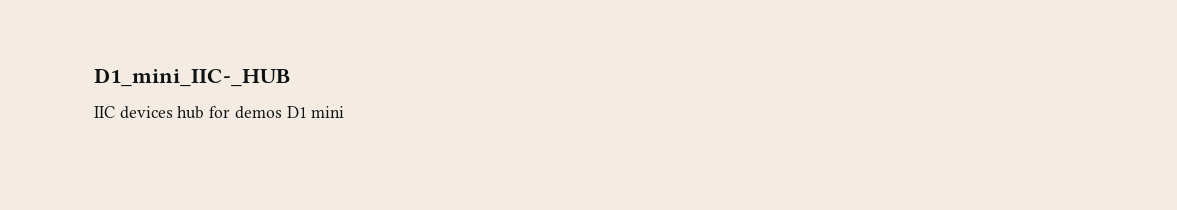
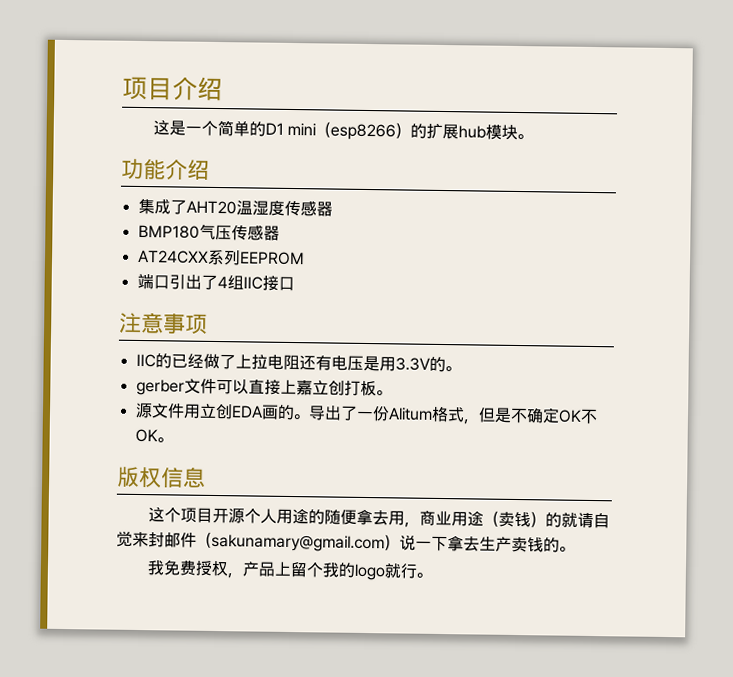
- D1_mini_IIC-_HUB
- IIC devices hub for demos D1 mini
+ 项目介绍
+ 这是一个简单的D1 mini（esp8266）的扩展hub模块。
+ 功能介绍
+ 集成了AHT20温湿度传感器
+ BMP180气压传感器
+ AT24CXX系列EEPROM
+ 端口引出了4组IIC接口
+ 注意事项
+ IIC的已经做了上拉电阻还有电压是用3.3V的。
+ gerber文件可以直接上嘉立创打板。
+ 源文件用立创EDA画的。导出了一份Alitum格式，但是不确定OK不OK。
+ 版权信息
+ 这个项目开源个人用途的随便拿去用，商业用途（卖钱）的就请自觉来封邮件（sakunamary@gmail.com）说一下拿去生产卖钱的。
+ 我免费授权，产品上留个我的logo就行。

